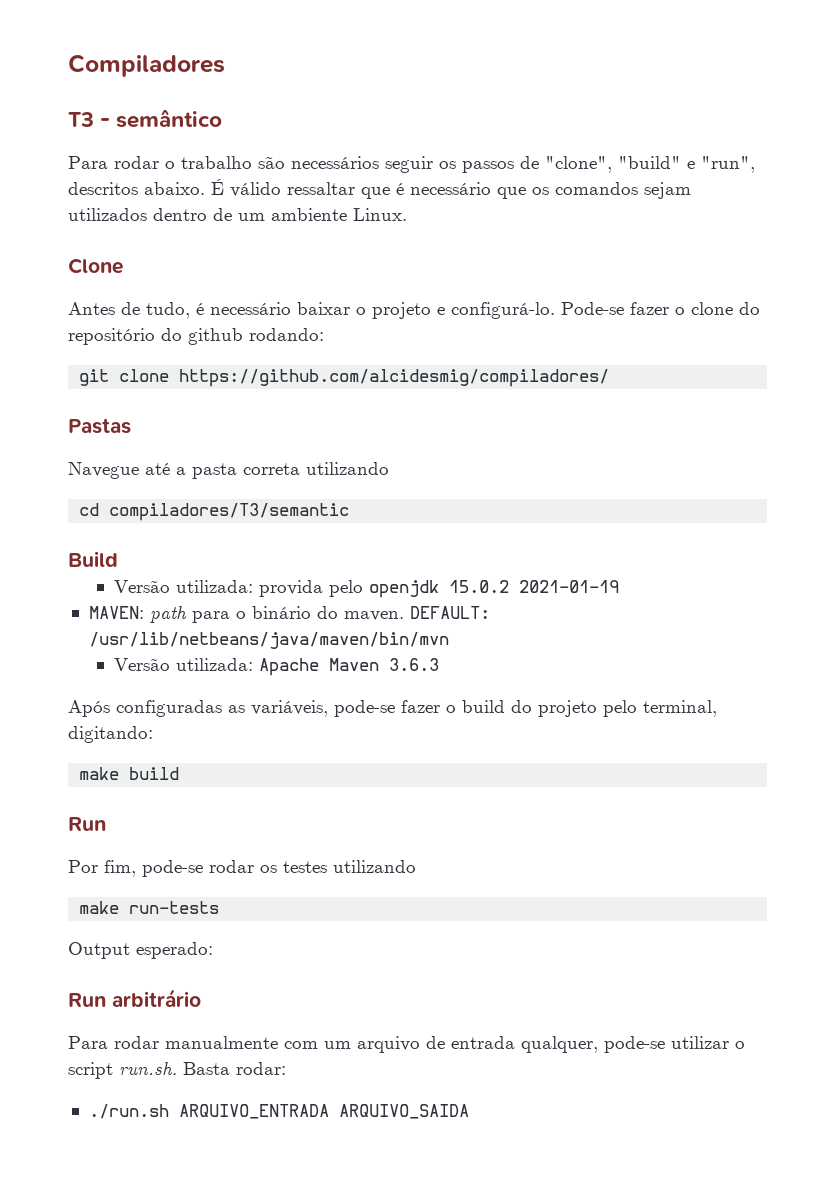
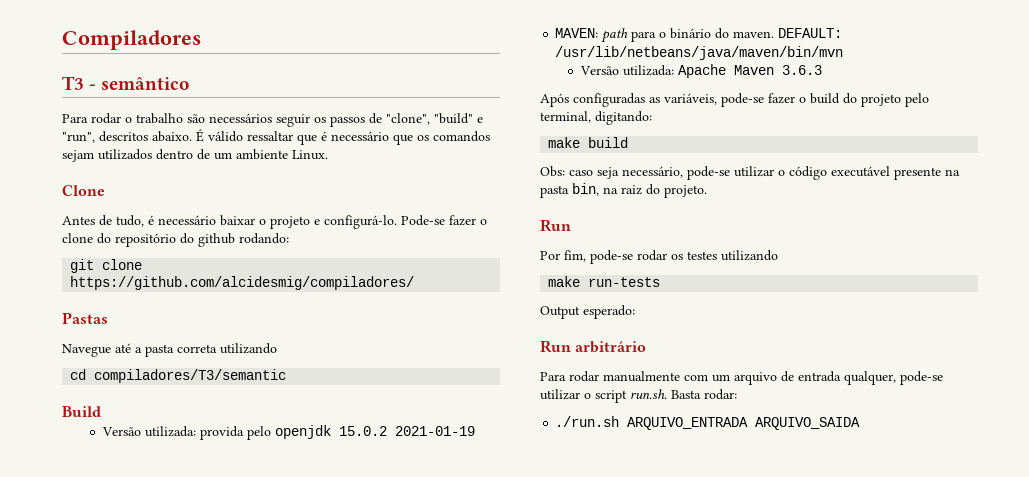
+ Obs: caso seja necessário, pode-se utilizar o código executável presente na pasta bin, na raiz do projeto.

